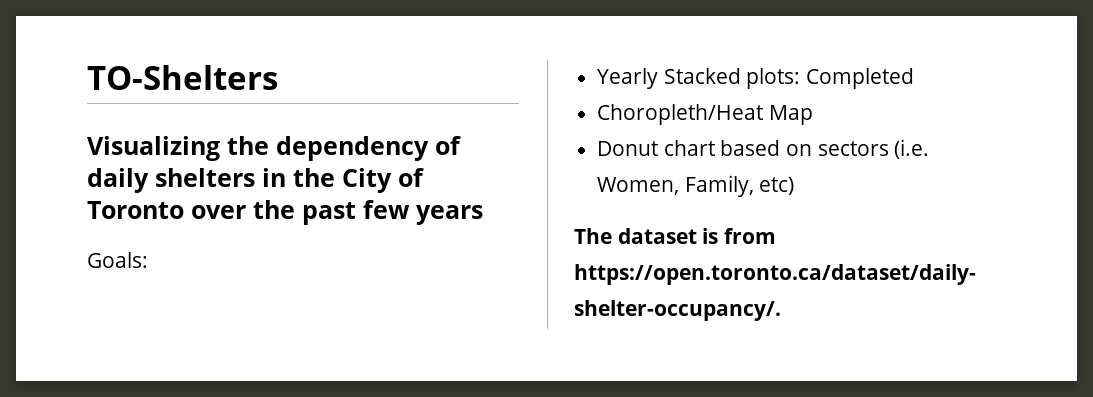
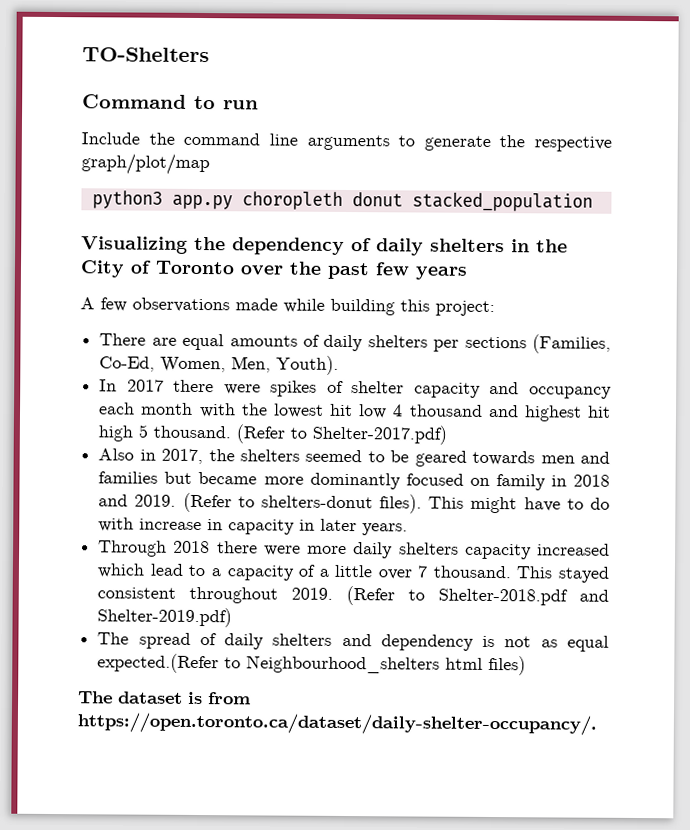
+ Command to run
+ Include the command line arguments to generate the respective graph/plot/map
+ python3 app.py choropleth donut stacked_population
- Goals:
- Yearly Stacked plots: Completed
- Choropleth/Heat Map
- Donut chart based on sectors (i.e. Women, Family, etc)
+ A few observations made while building this project:
+ There are equal amounts of daily shelters per sections (Families, Co-Ed, Women, Men, Youth).
+ In 2017 there were spikes of shelter capacity and occupancy each month with the lowest hit low 4 thousand and highest hit high 5 thousand. (Refer to Shelter-2017.pdf)
+ Also in 2017, the shelters seemed to be geared towards men and families but became more dominantly focused on family in 2018 and 2019. (Refer to shelters-donut files). This might have to do with increase in capacity in later years.
+ Through 2018 there were more daily shelters capacity increased which lead to a capacity of a little over 7 thousand. This stayed consistent throughout 2019. (Refer to Shelter-2018.pdf and Shelter-2019.pdf)
+ The spread of daily shelters and dependency is not as equal expected.(Refer to Neighbourhood_shelters html files)

